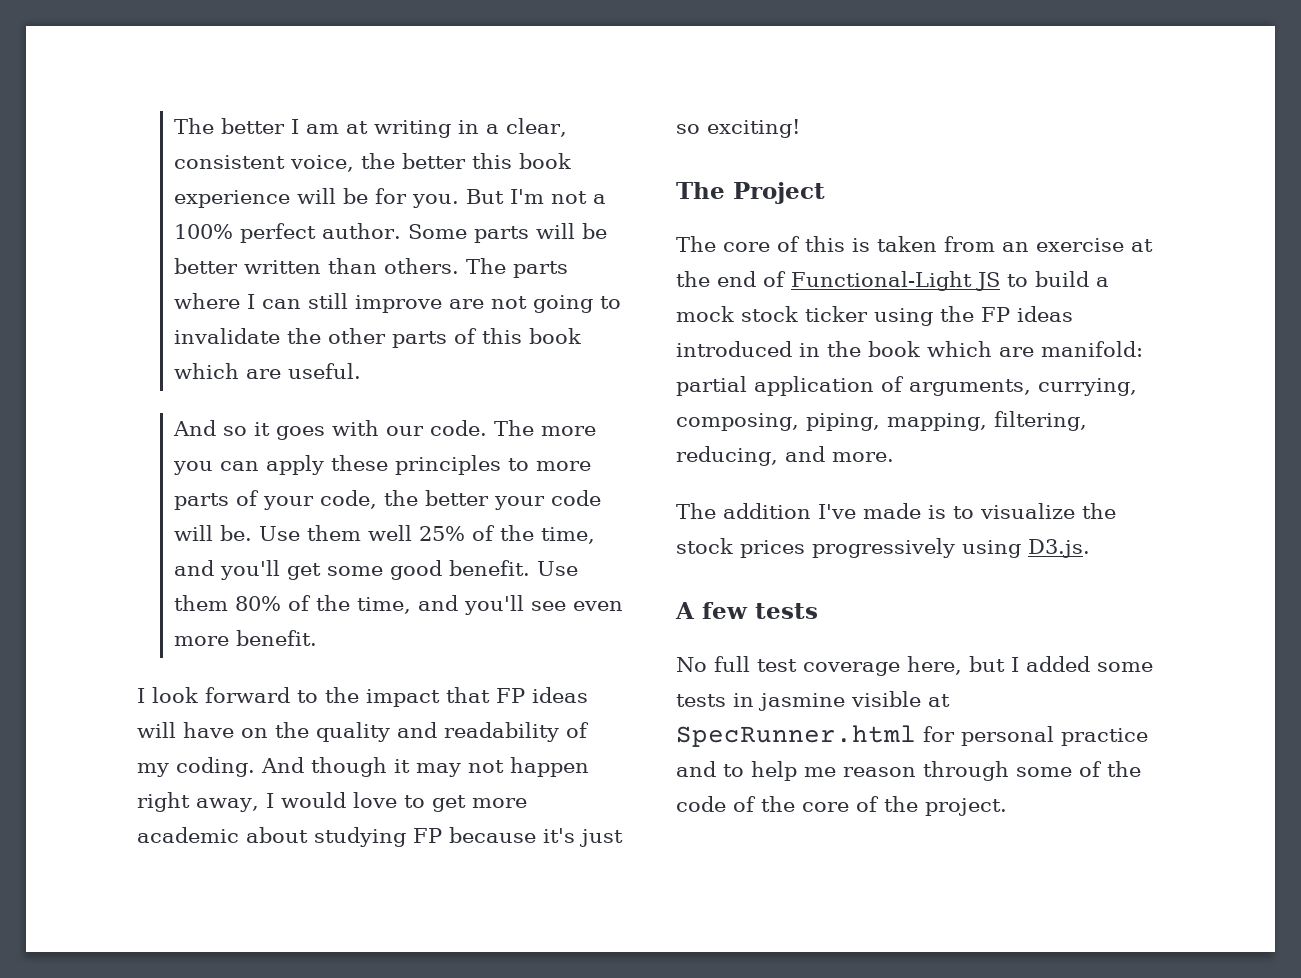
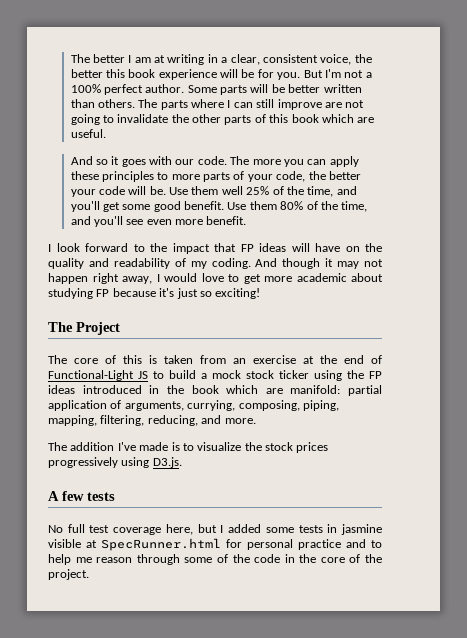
- No full test coverage here, but I added some tests in jasmine visible at SpecRunner.html for personal practice and to help me reason through some of the code of the core of the project.
+ No full test coverage here, but I added some tests in jasmine visible at SpecRunner.html for personal practice and to help me reason through some of the code in the core of the project.

